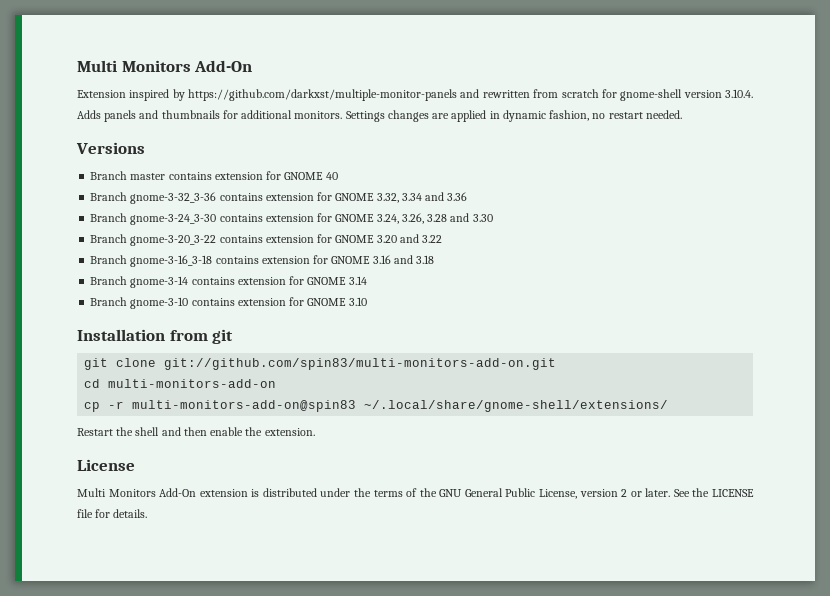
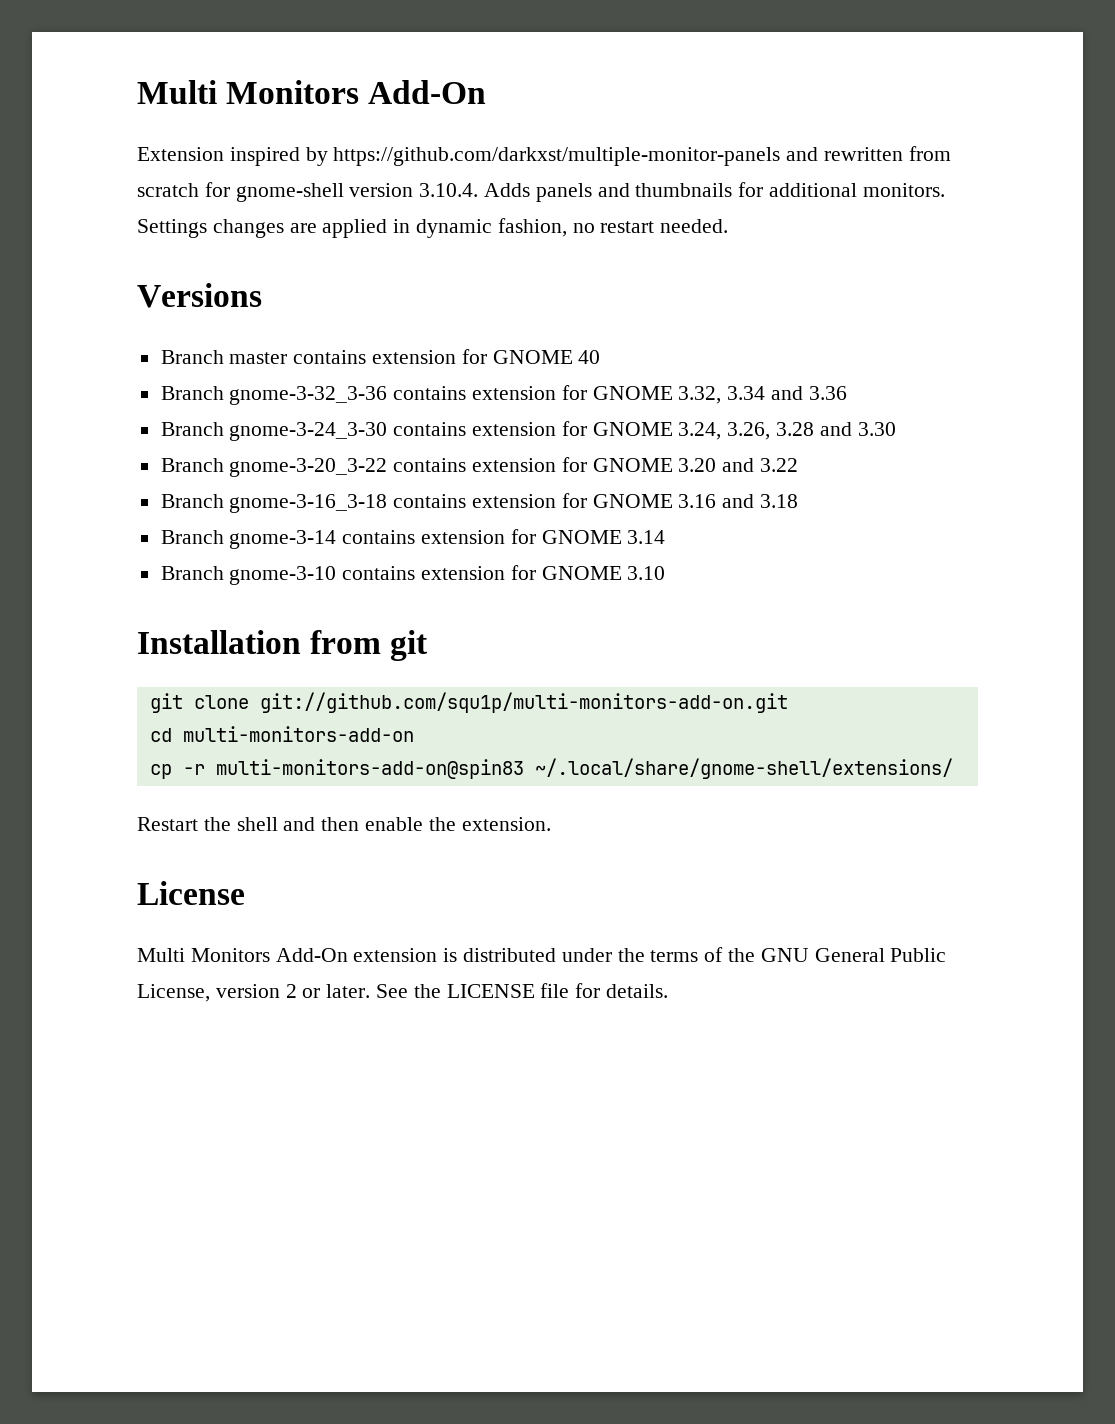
- git clone git://github.com/spin83/multi-monitors-add-on.git
+ git clone git://github.com/squ1p/multi-monitors-add-on.git

